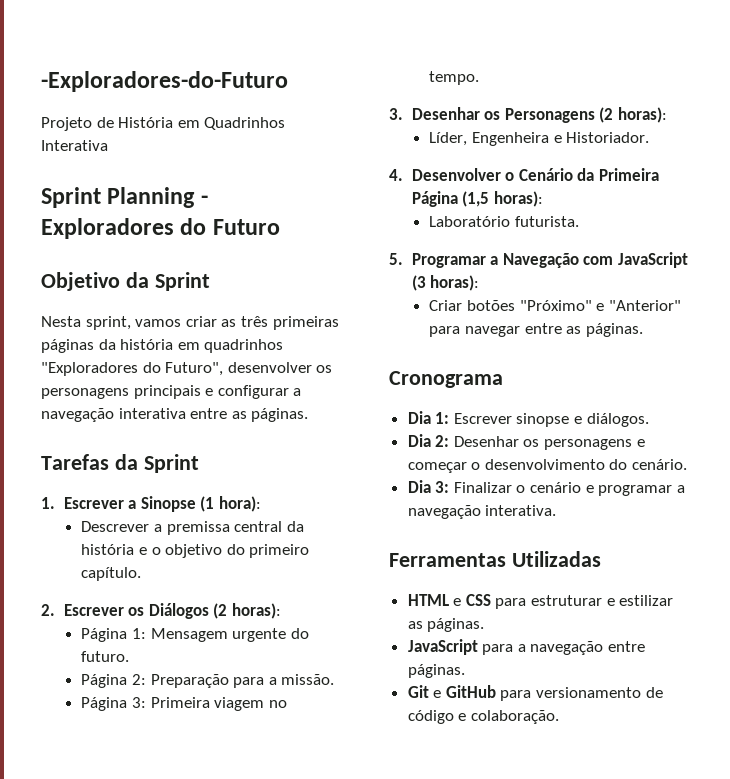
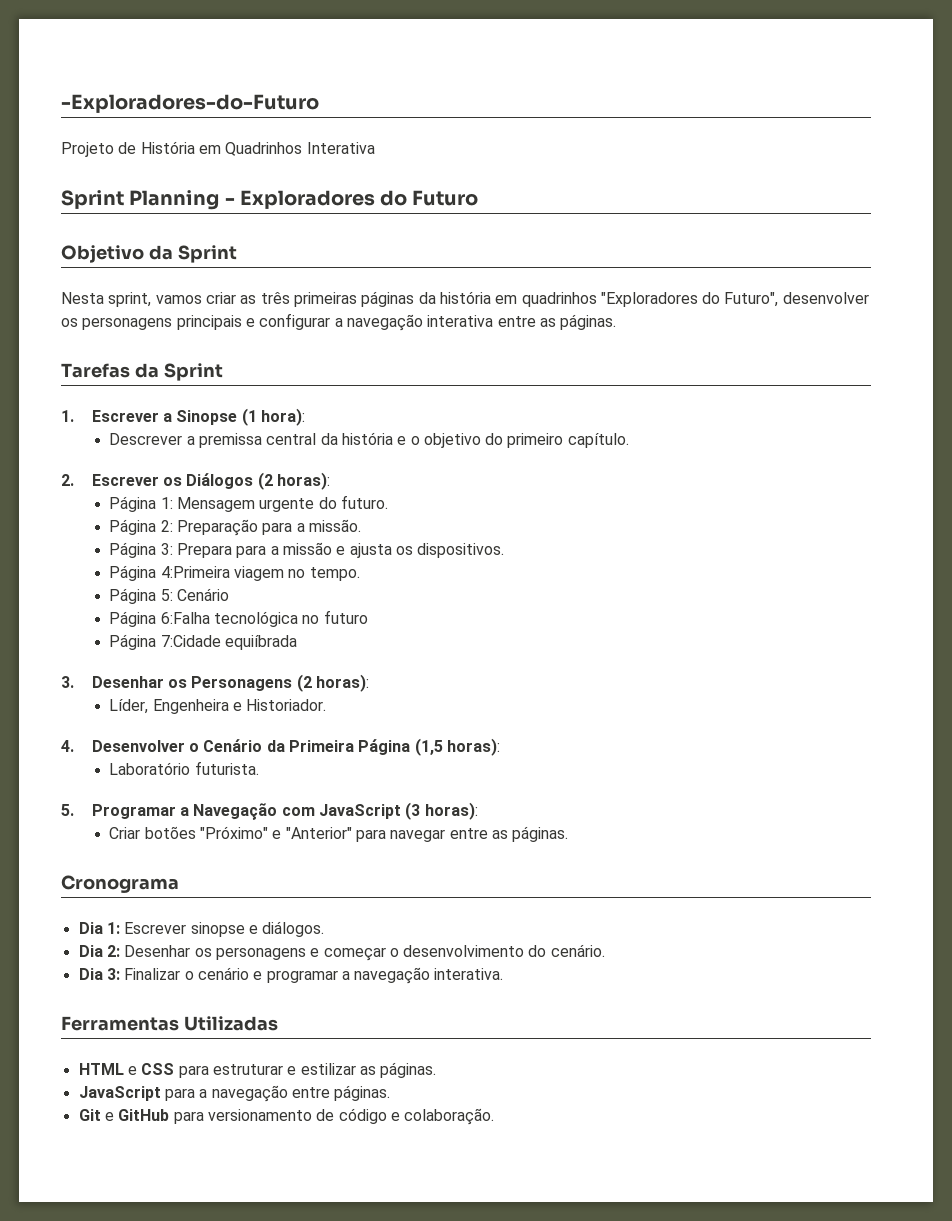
- Página 3: Primeira viagem no tempo.
+ Página 3: Prepara para a missão e ajusta os dispositivos.
+ Página 4:Primeira viagem no tempo.
+ Página 5: Cenário
+ Página 6:Falha tecnológica no futuro
+ Página 7:Cidade equiíbrada

